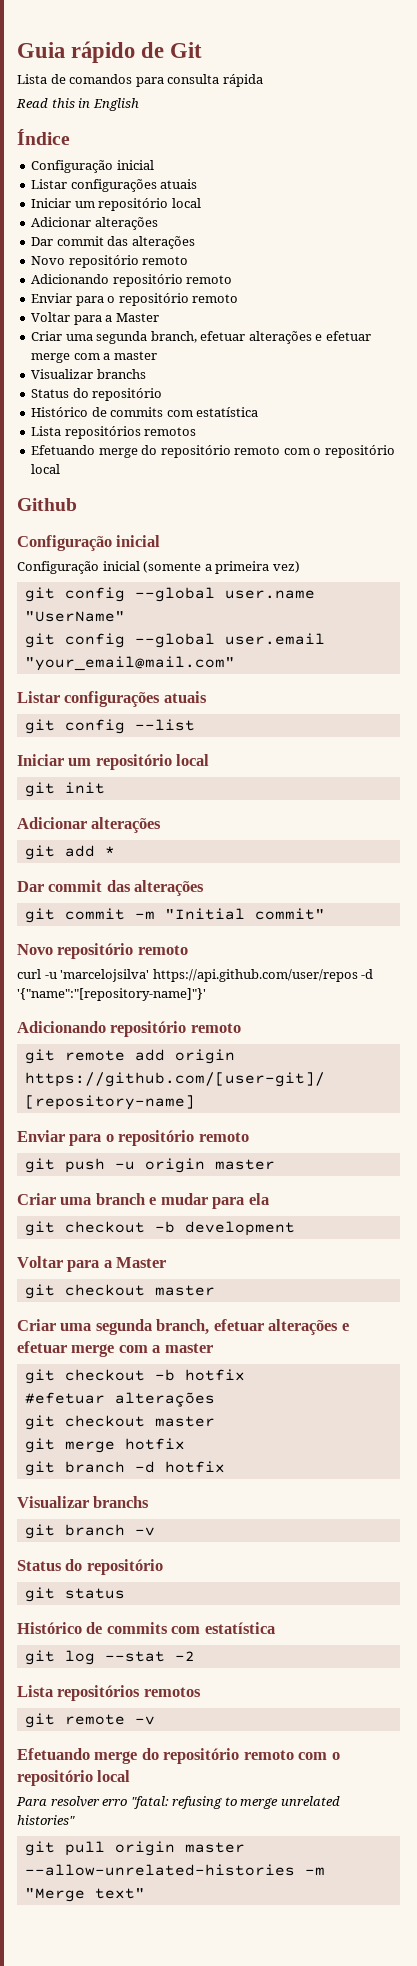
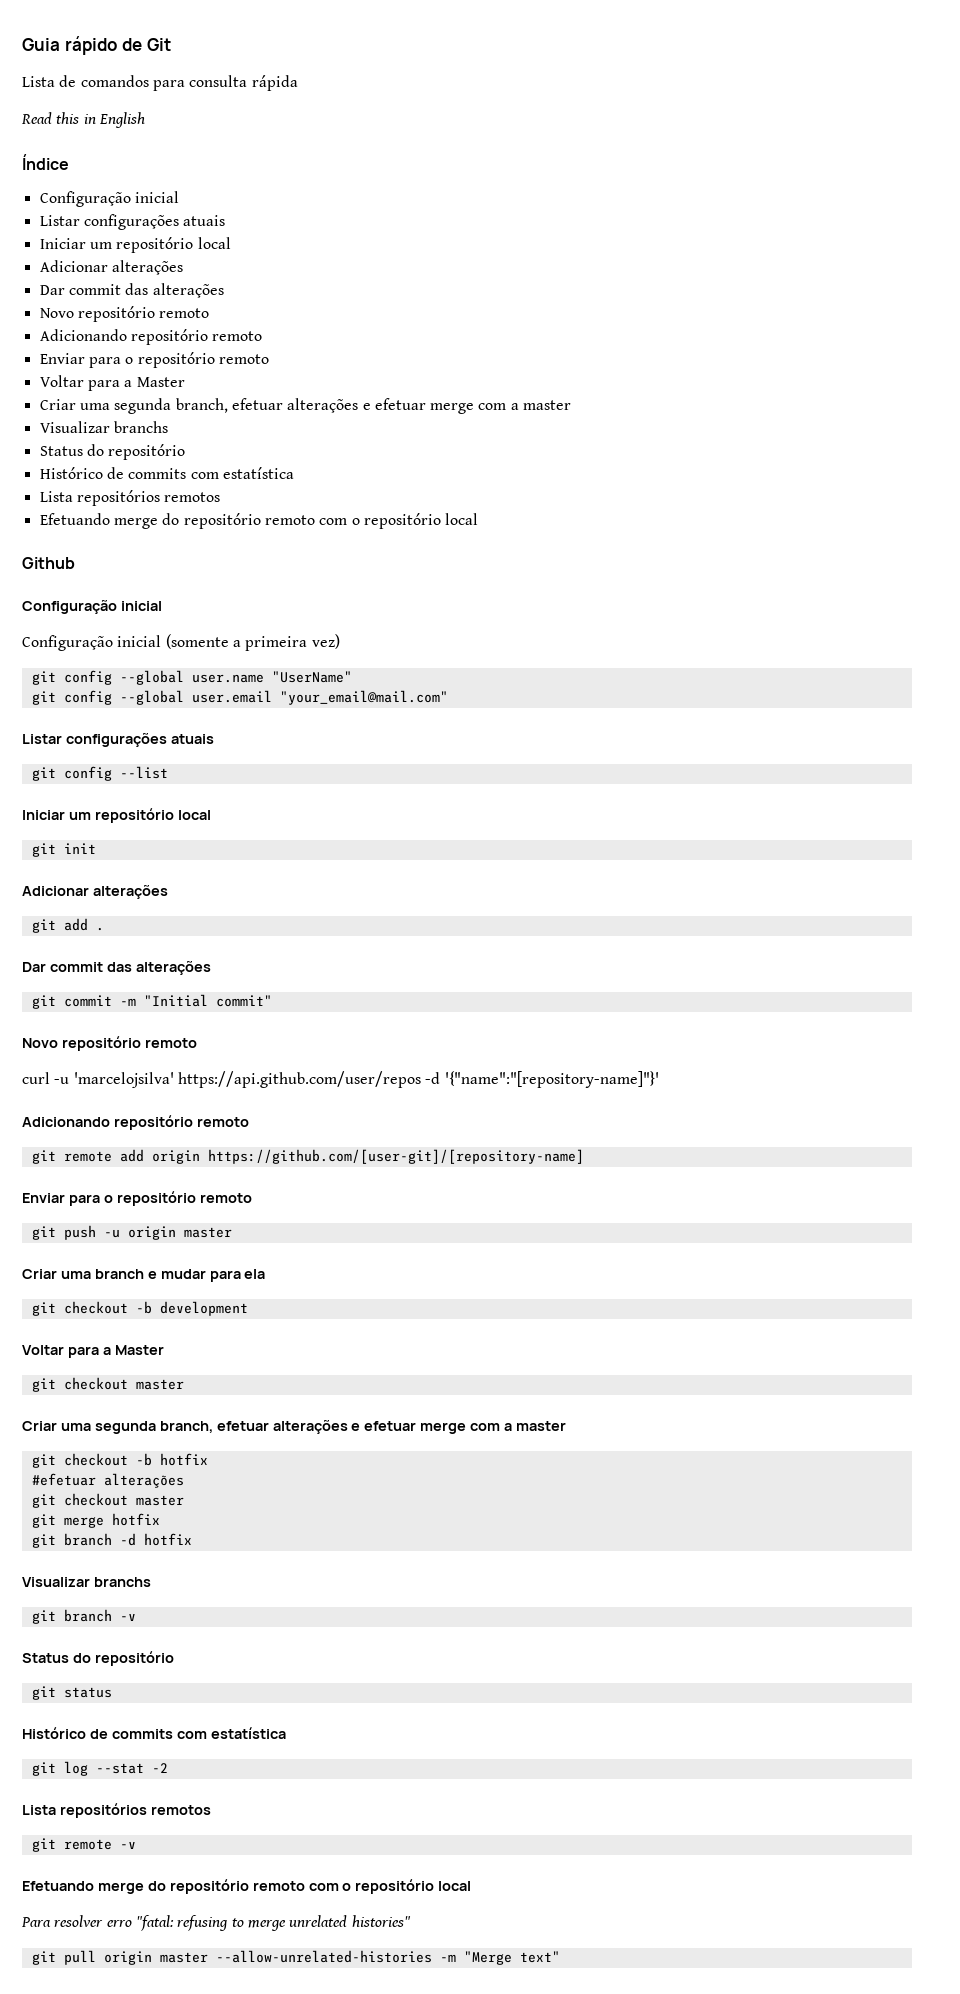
- git add *
+ git add .

